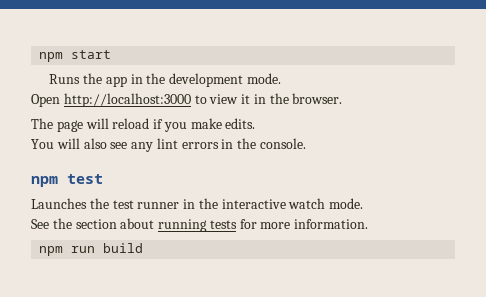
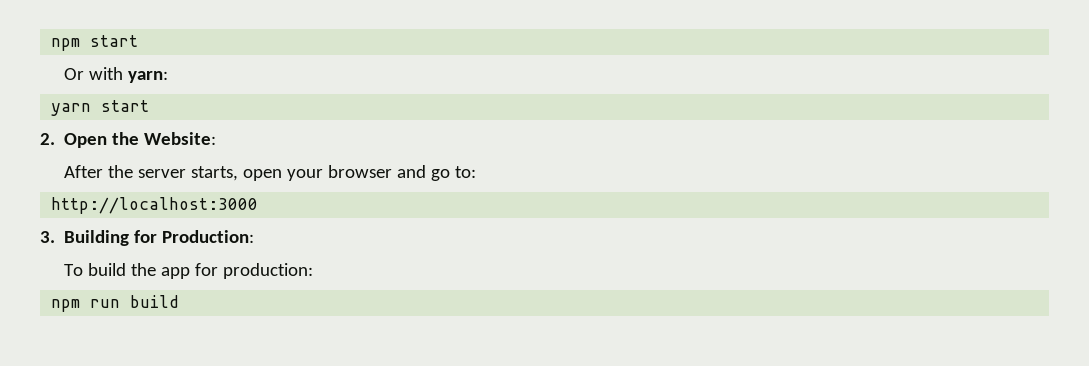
- Runs the app in the development mode.
- Open http://localhost:3000 to view it in the browser.
- The page will reload if you make edits.
- You will also see any lint errors in the console.
- npm test
- Launches the test runner in the interactive watch mode.
- See the section about running tests for more information.
+ Or with yarn:
+ yarn start
+ 2. Open the Website:
+ After the server starts, open your browser and go to:
+ http://localhost:3000
+ 3. Building for Production:
+ To build the app for production:

